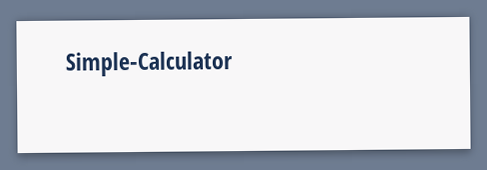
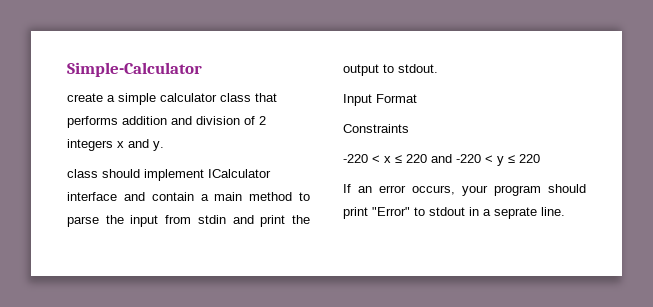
+ create a simple calculator class that performs addition and division of 2 integers x and y.
+ class should implement ICalculator interface and contain a main method to parse the input from stdin and print the output to stdout.
+ Input Format
+ Constraints
+ -220 < x ≤ 220 and -220 < y ≤ 220
+ If an error occurs, your program should print "Error" to stdout in a seprate line.

